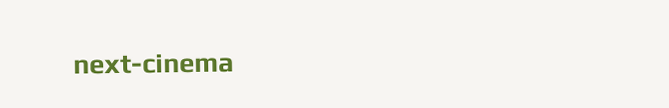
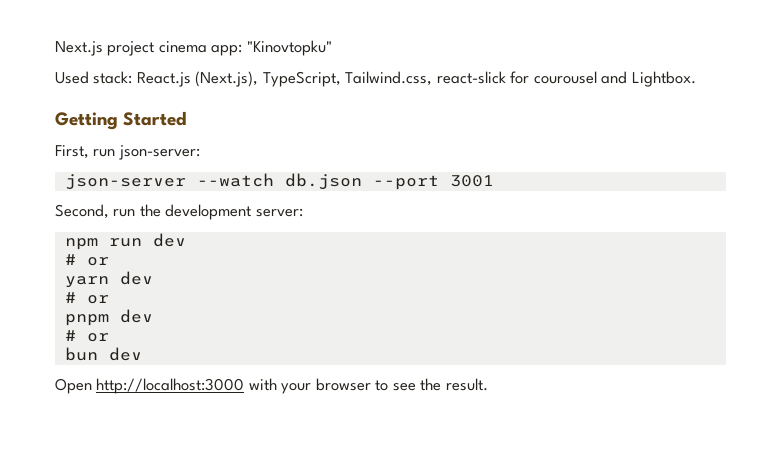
- next-cinema
+ Next.js project cinema app: "Kinovtopku"
+ Used stack: React.js (Next.js), TypeScript, Tailwind.css, react-slick for courousel and Lightbox.
+ Getting Started
+ First, run json-server:
+ json-server --watch db.json --port 3001
+ Second, run the development server:
+ npm run dev
+ # or
+ yarn dev
+ # or
+ pnpm dev
+ # or
+ bun dev
+ Open http://localhost:3000 with your browser to see the result.

